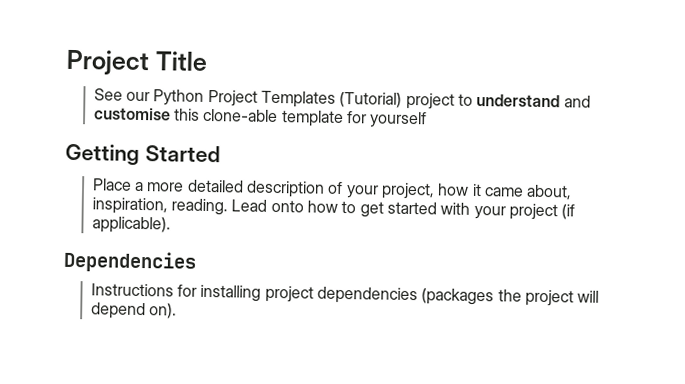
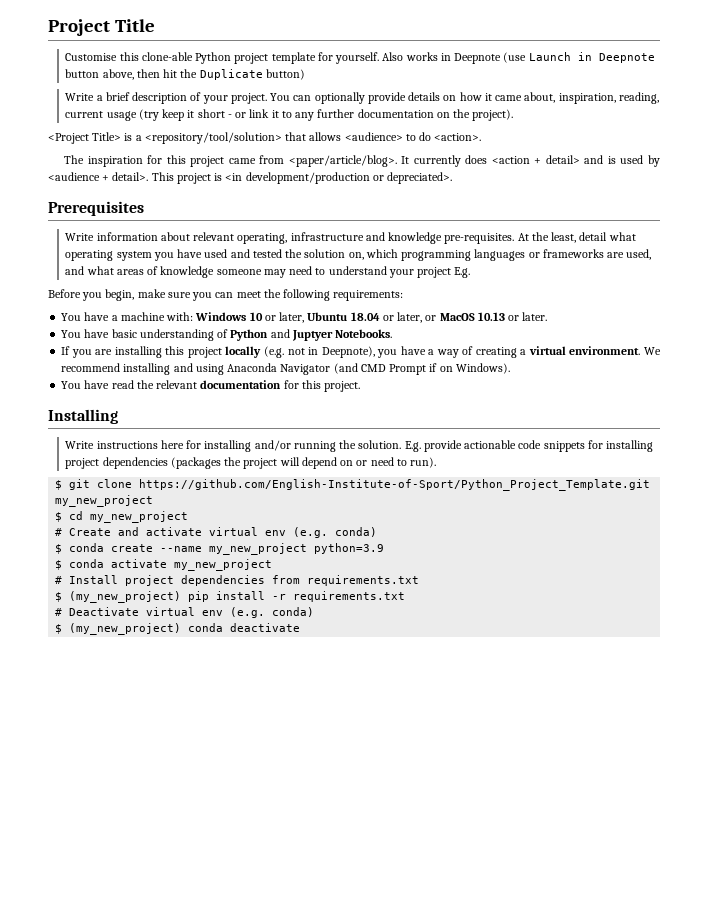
- See our Python Project Templates (Tutorial) project to understand and customise this clone-able template for yourself
- Getting Started
- Place a more detailed description of your project, how it came about, inspiration, reading. Lead onto how to get started with your project (if applicable).
- Dependencies
- Instructions for installing project dependencies (packages the project will depend on).
+ Customise this clone-able Python project template for yourself. Also works in Deepnote (use Launch in Deepnote button above, then hit the Duplicate button)
+ Write a brief description of your project. You can optionally provide details on how it came about, inspiration, reading, current usage (try keep it short - or link it to any further documentation on the project).
+ <Project Title> is a <repository/tool/solution> that allows <audience> to do <action>.
+ The inspiration for this project came from <paper/article/blog>. It currently does <action + detail> and is used by <audience + detail>. This project is <in development/production or depreciated>.
+ Prerequisites
+ Write information about relevant operating, infrastructure and knowledge pre-requisites. At the least, detail what operating system you have used and tested the solution on, which programming languages or frameworks are used, and what areas of knowledge someone may need to understand your project E.g.
+ Before you begin, make sure you can meet the following requirements:
+ You have a machine with: Windows 10 or later, Ubuntu 18.04 or later, or MacOS 10.13 or later.
+ You have basic understanding of Python and Juptyer Notebooks.
+ If you are installing this project locally (e.g. not in Deepnote), you have a way of creating a virtual environment. We recommend installing and using Anaconda Navigator (and CMD Prompt if on Windows).
+ You have read the relevant documentation for this project.
+ Installing
+ Write instructions here for installing and/or running the solution. E.g. provide actionable code snippets for installing project dependencies (packages the project will depend on or need to run).
+ $ git clone https://github.com/English-Institute-of-Sport/Python_Project_Template.git my_new_project
+ $ cd my_new_project
+ # Create and activate virtual env (e.g. conda)
+ $ conda create --name my_new_project python=3.9
+ $ conda activate my_new_project
+ # Install project dependencies from requirements.txt
+ $ (my_new_project) pip install -r requirements.txt
+ # Deactivate virtual env (e.g. conda)
+ $ (my_new_project) conda deactivate

